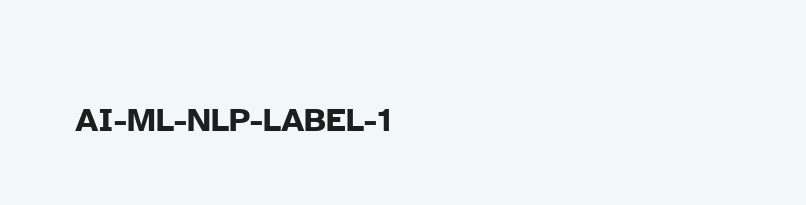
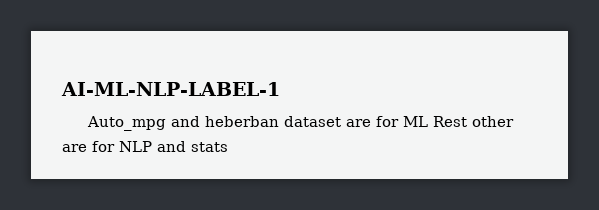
+ Auto_mpg and heberban dataset are for ML Rest other are for NLP and stats

